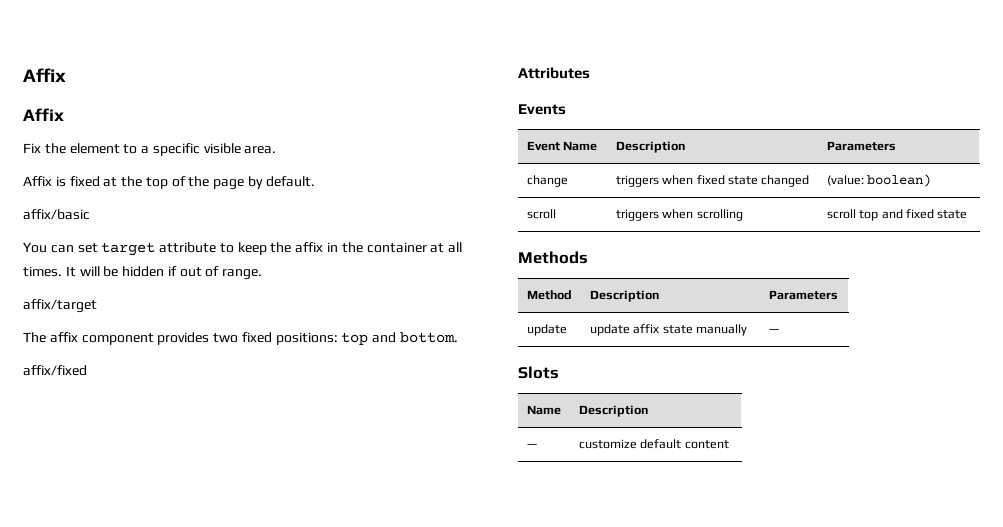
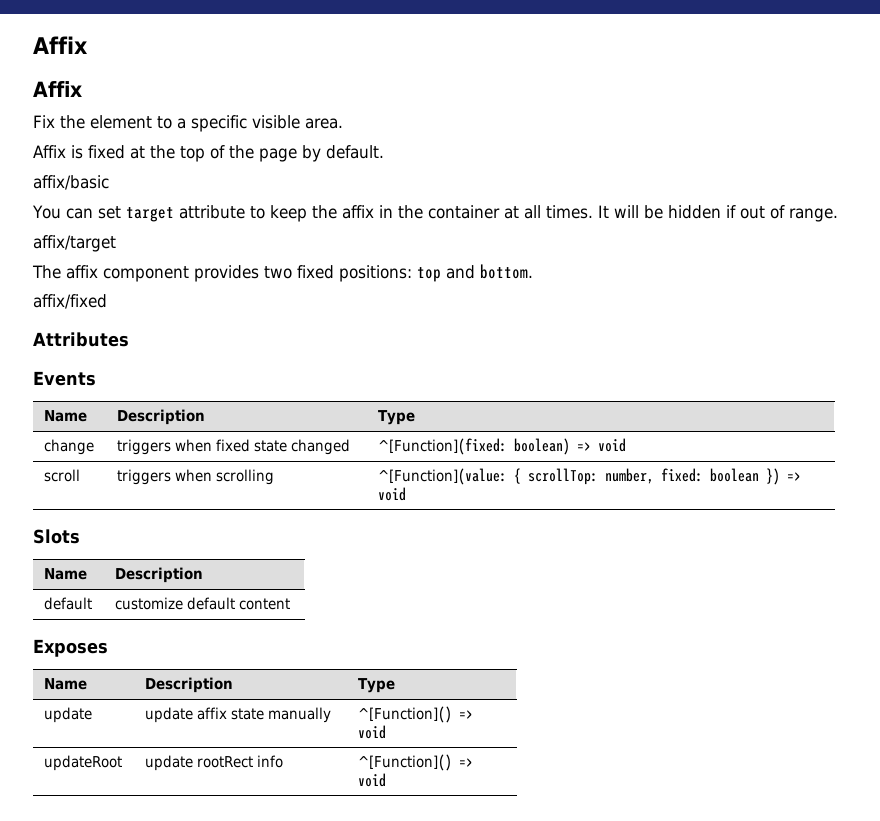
  Events
- Event Name | Description | Parameters
+ Name | Description | Type
- change | triggers when fixed state changed | (value: boolean)
+ change | triggers when fixed state changed | ^[Function](fixed: boolean) => void
- scroll | triggers when scrolling | scroll top and fixed state
- Methods
- Method | Description | Parameters
+ scroll | triggers when scrolling | ^[Function](value: { scrollTop: number, fixed: boolean }) => void
+ Slots
+ Name | Description
+ default | customize default content
+ Exposes
+ Name | Description | Type
- update | update affix state manually | —
- Slots
- Name | Description
- — | customize default content
+ update | update affix state manually | ^[Function]() => void
+ updateRoot | update rootRect info | ^[Function]() => void

